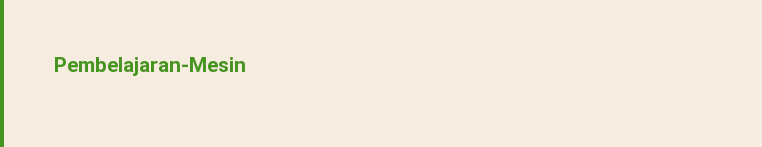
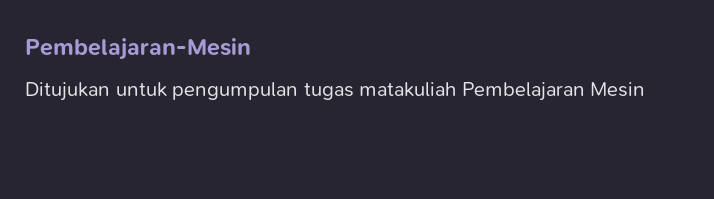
+ Ditujukan untuk pengumpulan tugas matakuliah Pembelajaran Mesin

